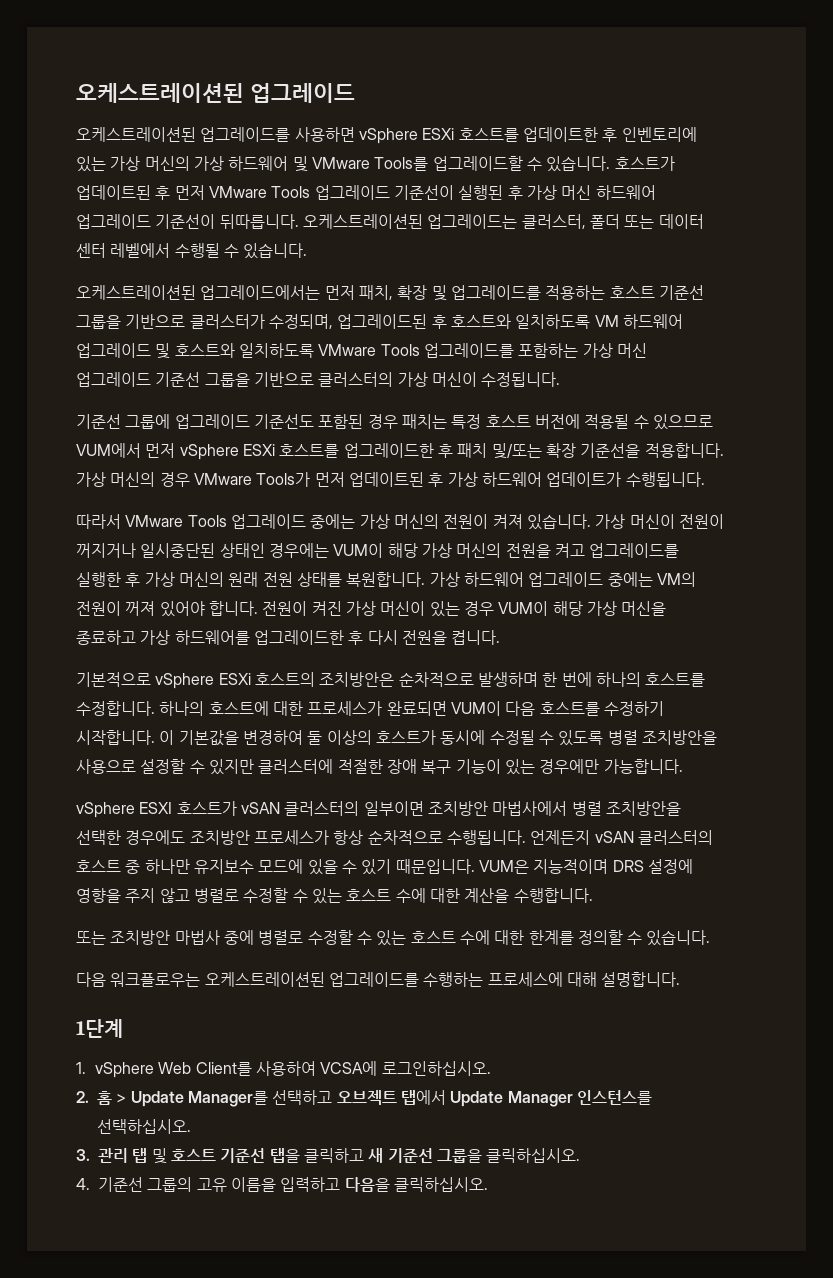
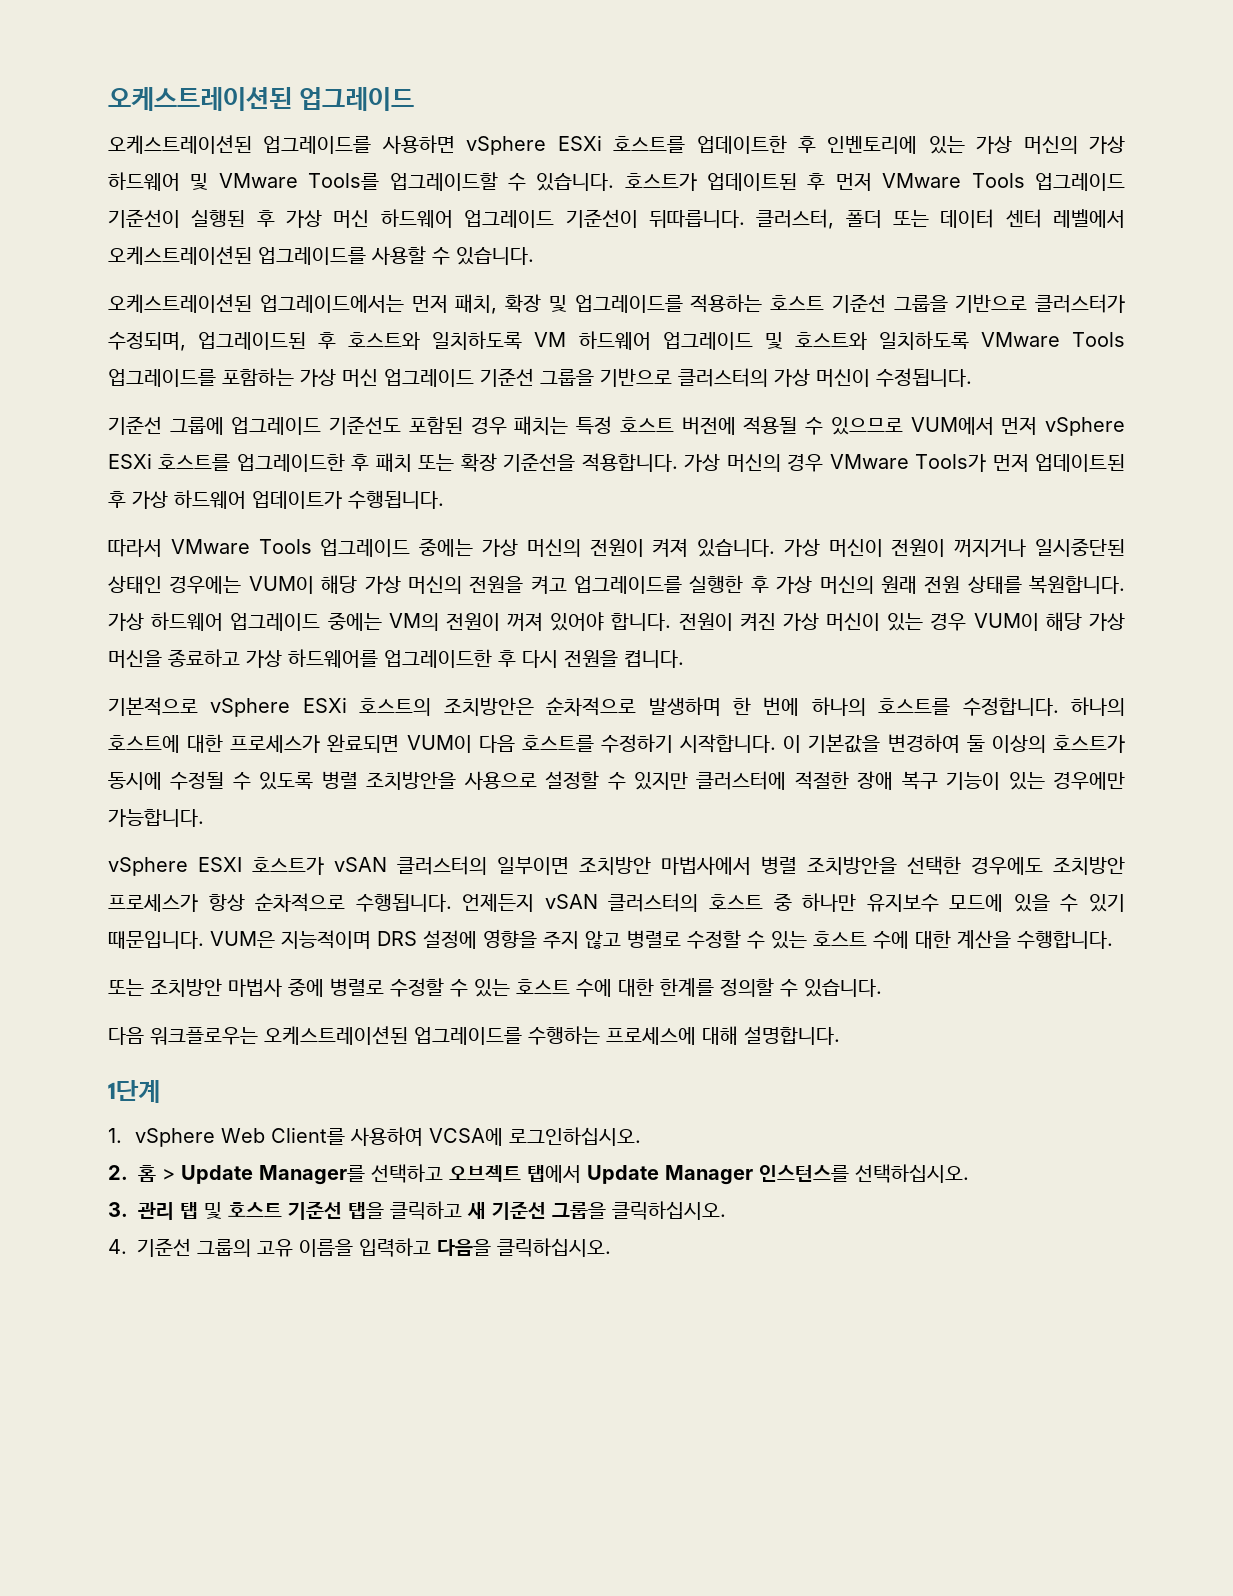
- 오케스트레이션된 업그레이드는 클러스터, 폴더 또는 데이터 센터 레벨에서 수행될 수 있습니다.
+ 클러스터, 폴더 또는 데이터 센터 레벨에서 오케스트레이션된 업그레이드를 사용할 수 있습니다.
- 기준선 그룹에 업그레이드 기준선도 포함된 경우 패치는 특정 호스트 버전에 적용될 수 있으므로 VUM에서 먼저 vSphere ESXi 호스트를 업그레이드한 후 패치 및/또는 확장 기준선을 적용합니다.
+ 기준선 그룹에 업그레이드 기준선도 포함된 경우 패치는 특정 호스트 버전에 적용될 수 있으므로 VUM에서 먼저 vSphere ESXi 호스트를 업그레이드한 후 패치 또는 확장 기준선을 적용합니다.

